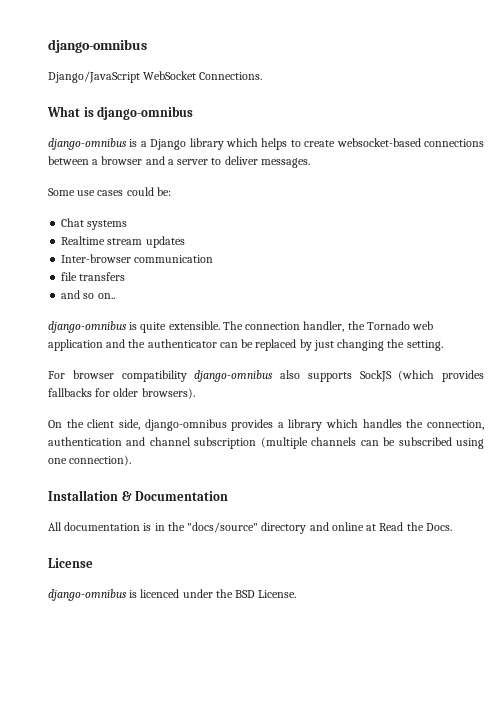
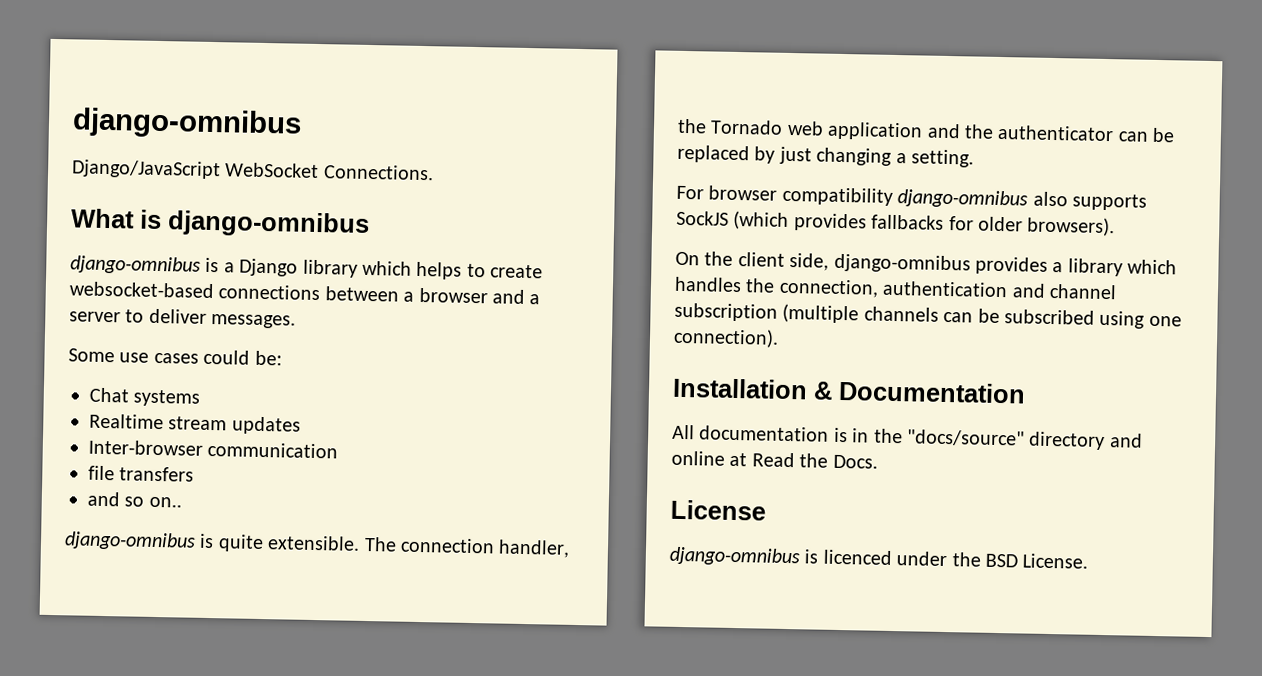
- The connection handler, the Tornado web application and the authenticator can be replaced by just changing the setting.
+ The connection handler, the Tornado web application and the authenticator can be replaced by just changing a setting.

